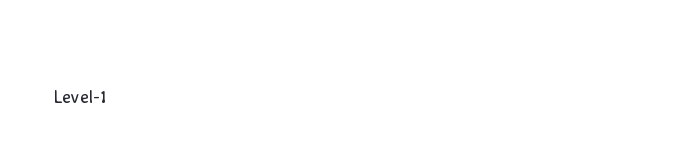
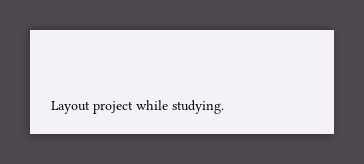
- Level-1
+ Layout project while studying.

